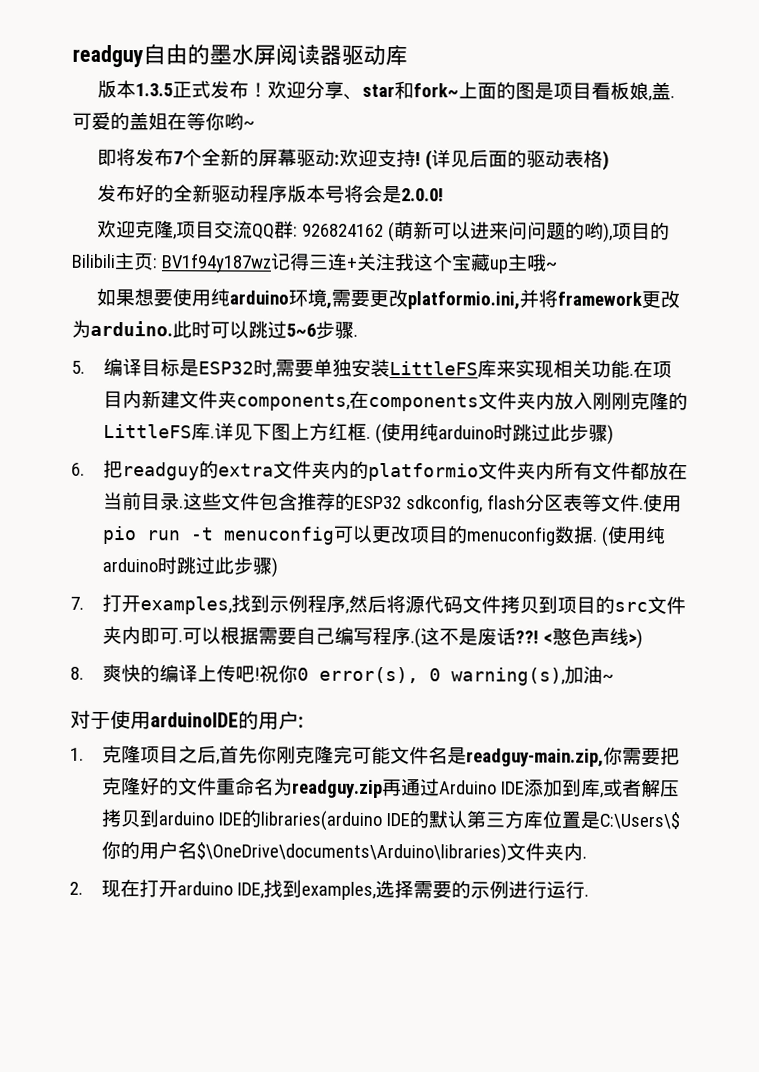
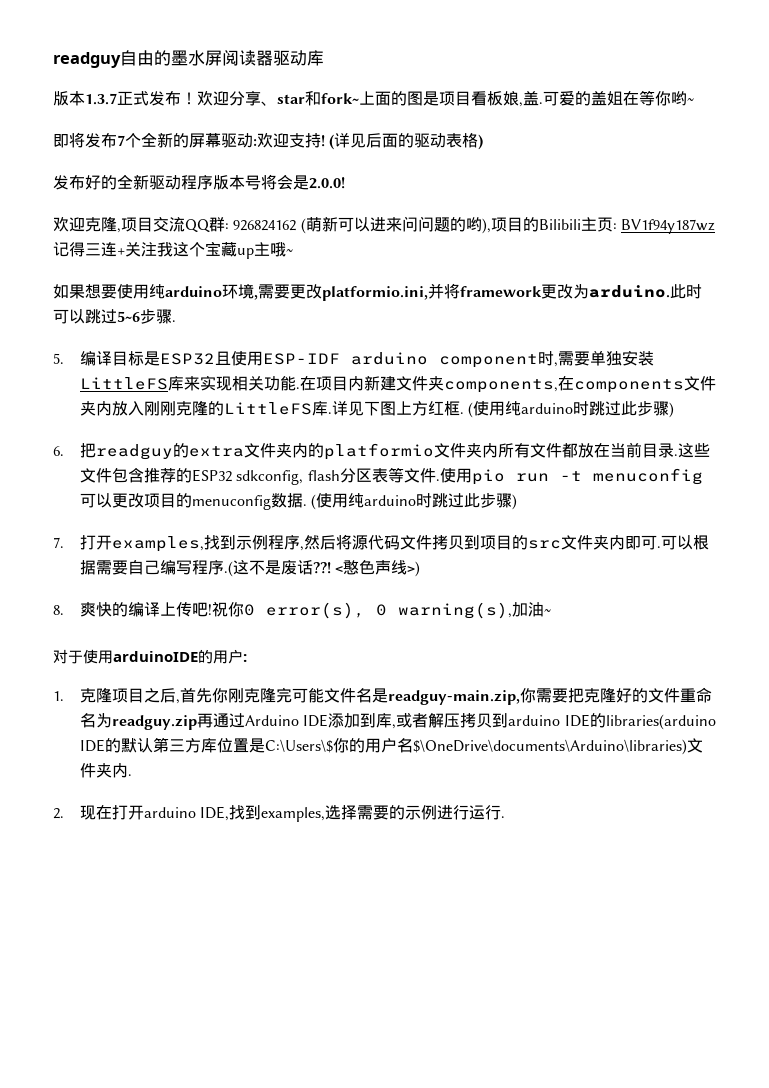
- 版本1.3.5正式发布！
+ 版本1.3.7正式发布！
- 5.编译目标是ESP32时,需要单独安装LittleFS库来实现相关功能.
+ 5.编译目标是ESP32且使用ESP-IDF arduino component时,需要单独安装LittleFS库来实现相关功能.

